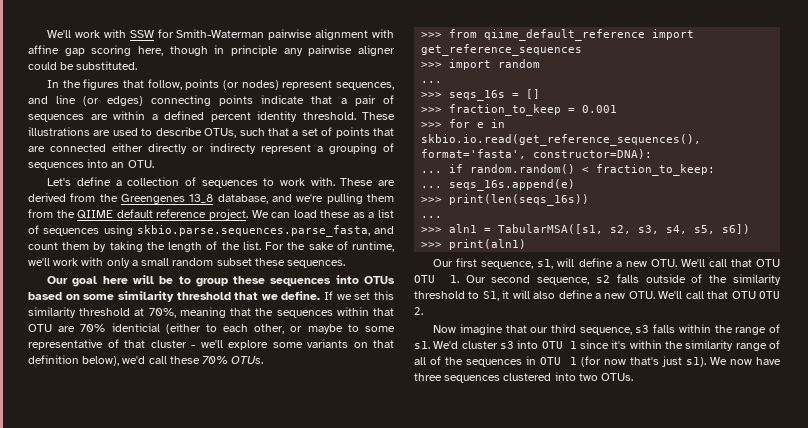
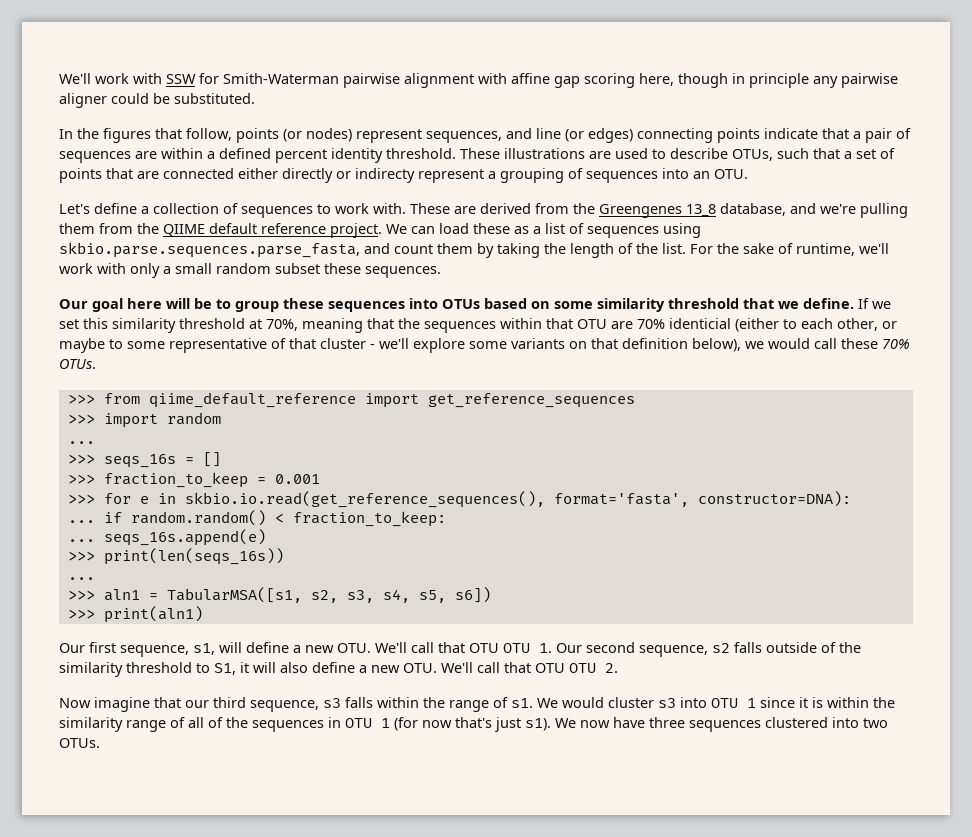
- If we set this similarity threshold at 70%, meaning that the sequences within that OTU are 70% identicial (either to each other, or maybe to some representative of that cluster - we'll explore some variants on that definition below), we'd call these 70% OTUs.
+ If we set this similarity threshold at 70%, meaning that the sequences within that OTU are 70% identicial (either to each other, or maybe to some representative of that cluster - we'll explore some variants on that definition below), we would call these 70% OTUs.
- We'd cluster s3 into OTU 1 since it's within the similarity range of all of the sequences in OTU 1 (for now that's just s1).
+ We would cluster s3 into OTU 1 since it is within the similarity range of all of the sequences in OTU 1 (for now that's just s1).

